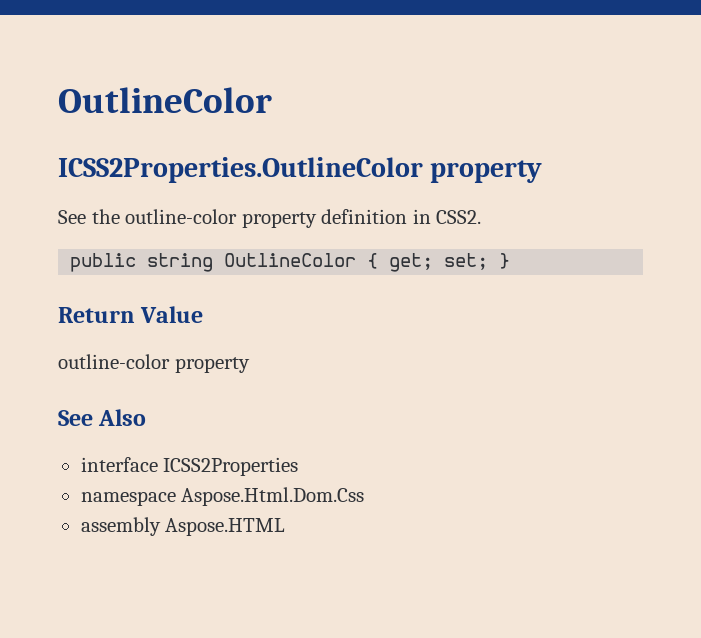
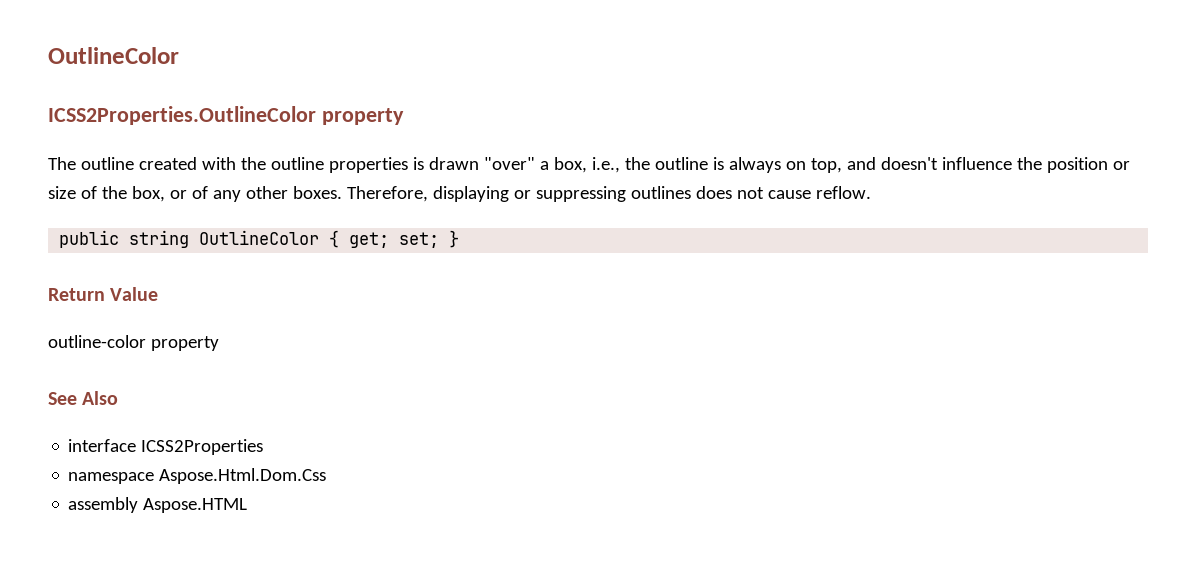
- See the outline-color property definition in CSS2.
+ The outline created with the outline properties is drawn "over" a box, i.e., the outline is always on top, and doesn't influence the position or size of the box, or of any other boxes. Therefore, displaying or suppressing outlines does not cause reflow.

